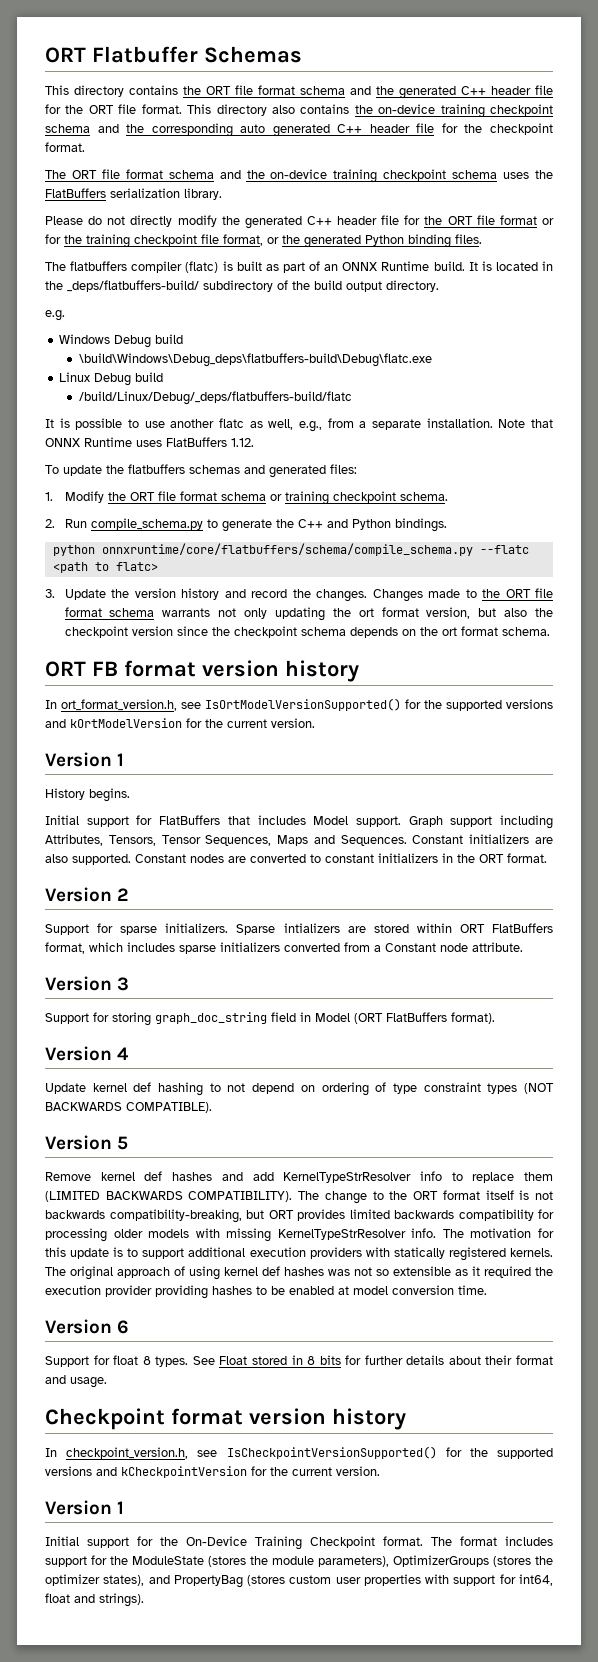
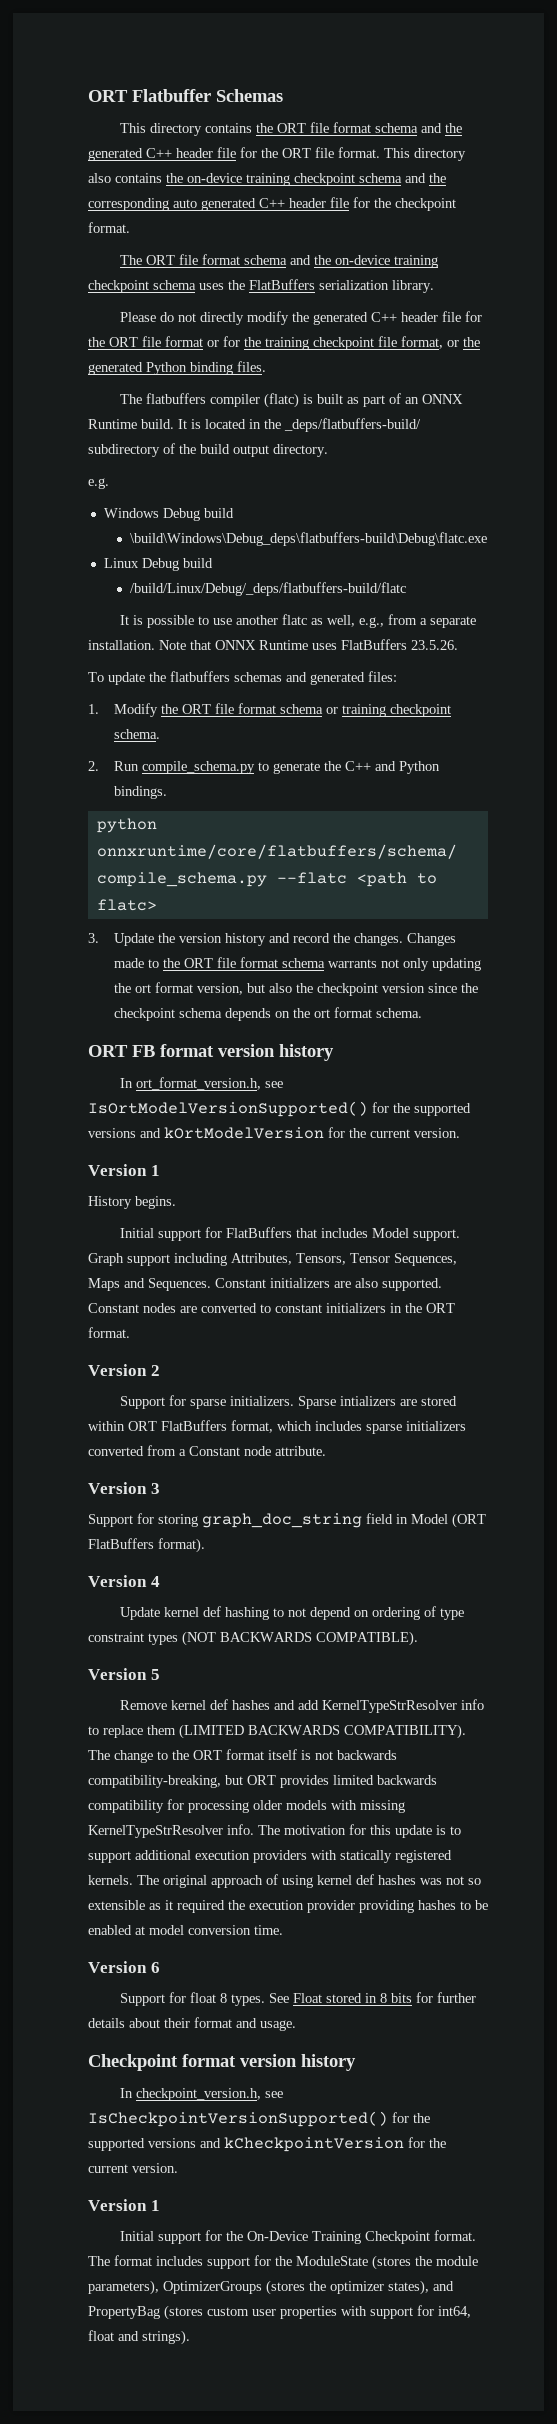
- Note that ONNX Runtime uses FlatBuffers 1.12.
+ Note that ONNX Runtime uses FlatBuffers 23.5.26.

